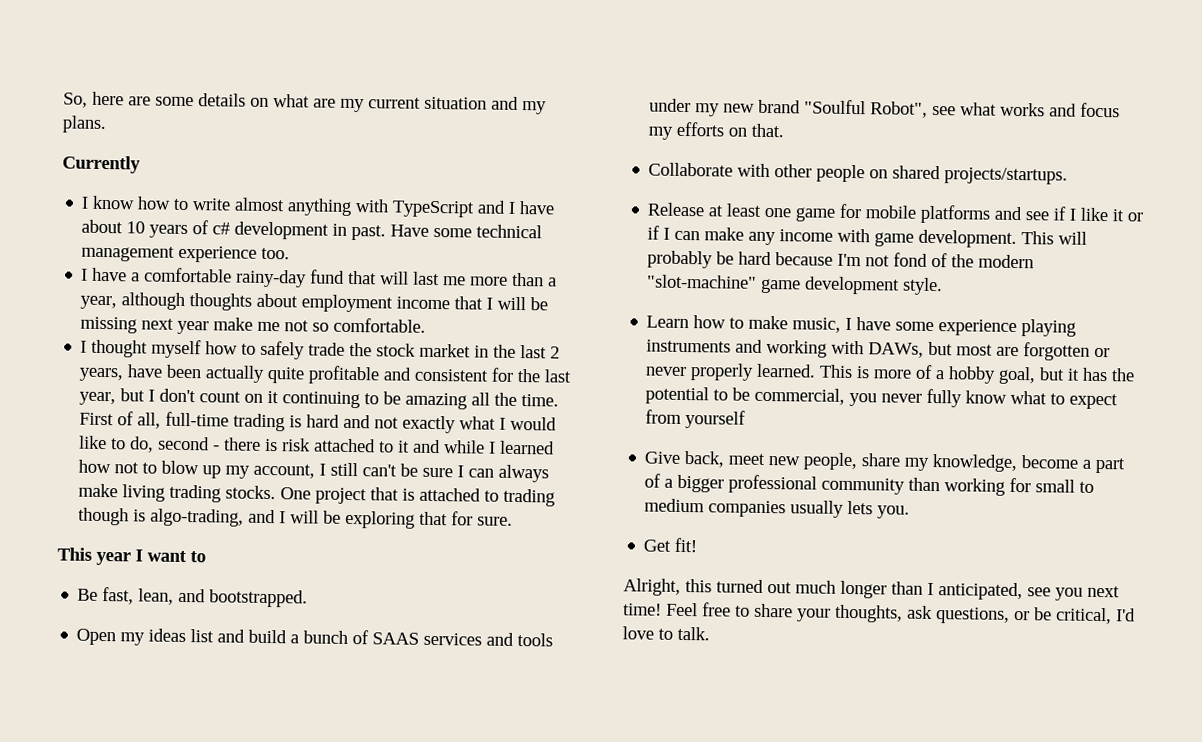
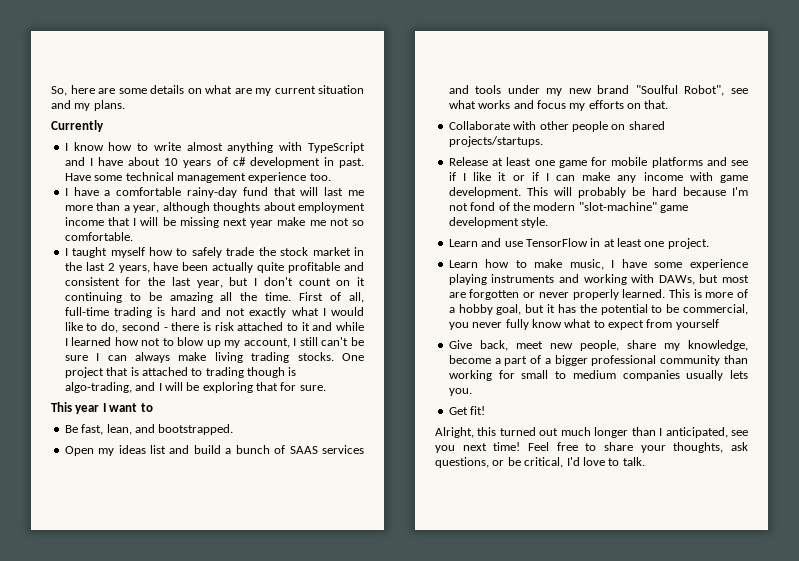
- I thought myself how to safely trade the stock market in the last 2 years, have been actually quite profitable and consistent for the last year, but I don't count on it continuing to be amazing all the time.
+ I taught myself how to safely trade the stock market in the last 2 years, have been actually quite profitable and consistent for the last year, but I don't count on it continuing to be amazing all the time.
+ Learn and use TensorFlow in at least one project.

